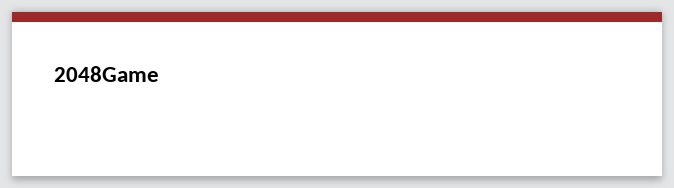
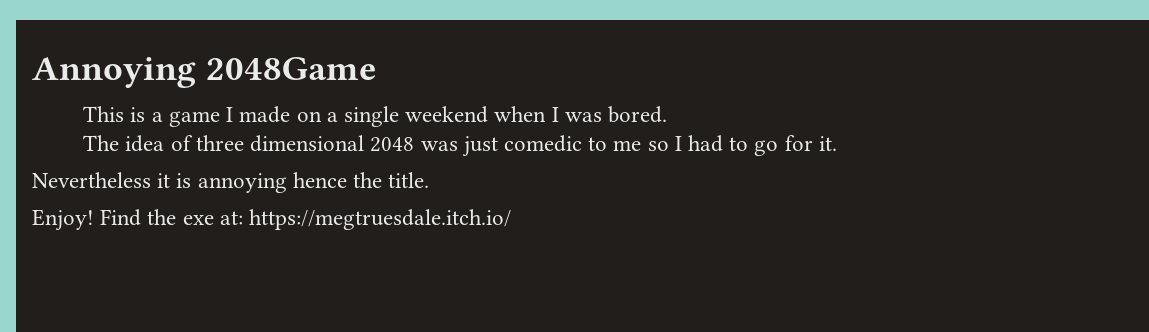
- 2048Game
+ Annoying 2048Game
+ This is a game I made on a single weekend when I was bored.
+ The idea of three dimensional 2048 was just comedic to me so I had to go for it.
+ Nevertheless it is annoying hence the title.
+ Enjoy! Find the exe at: https://megtruesdale.itch.io/

